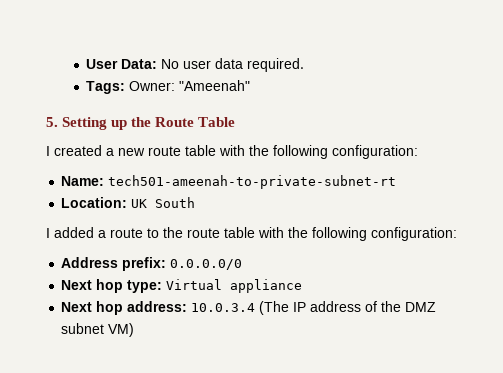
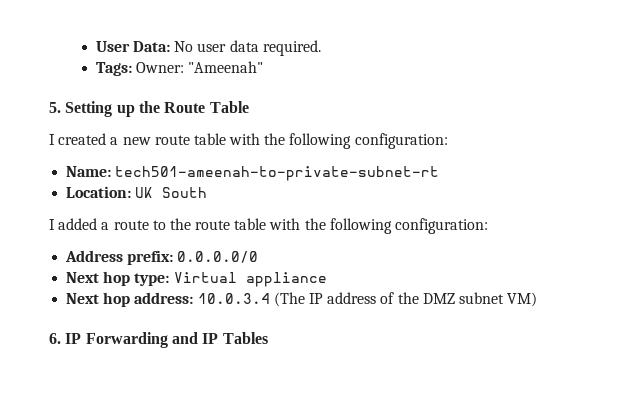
+ 6. IP Forwarding and IP Tables

